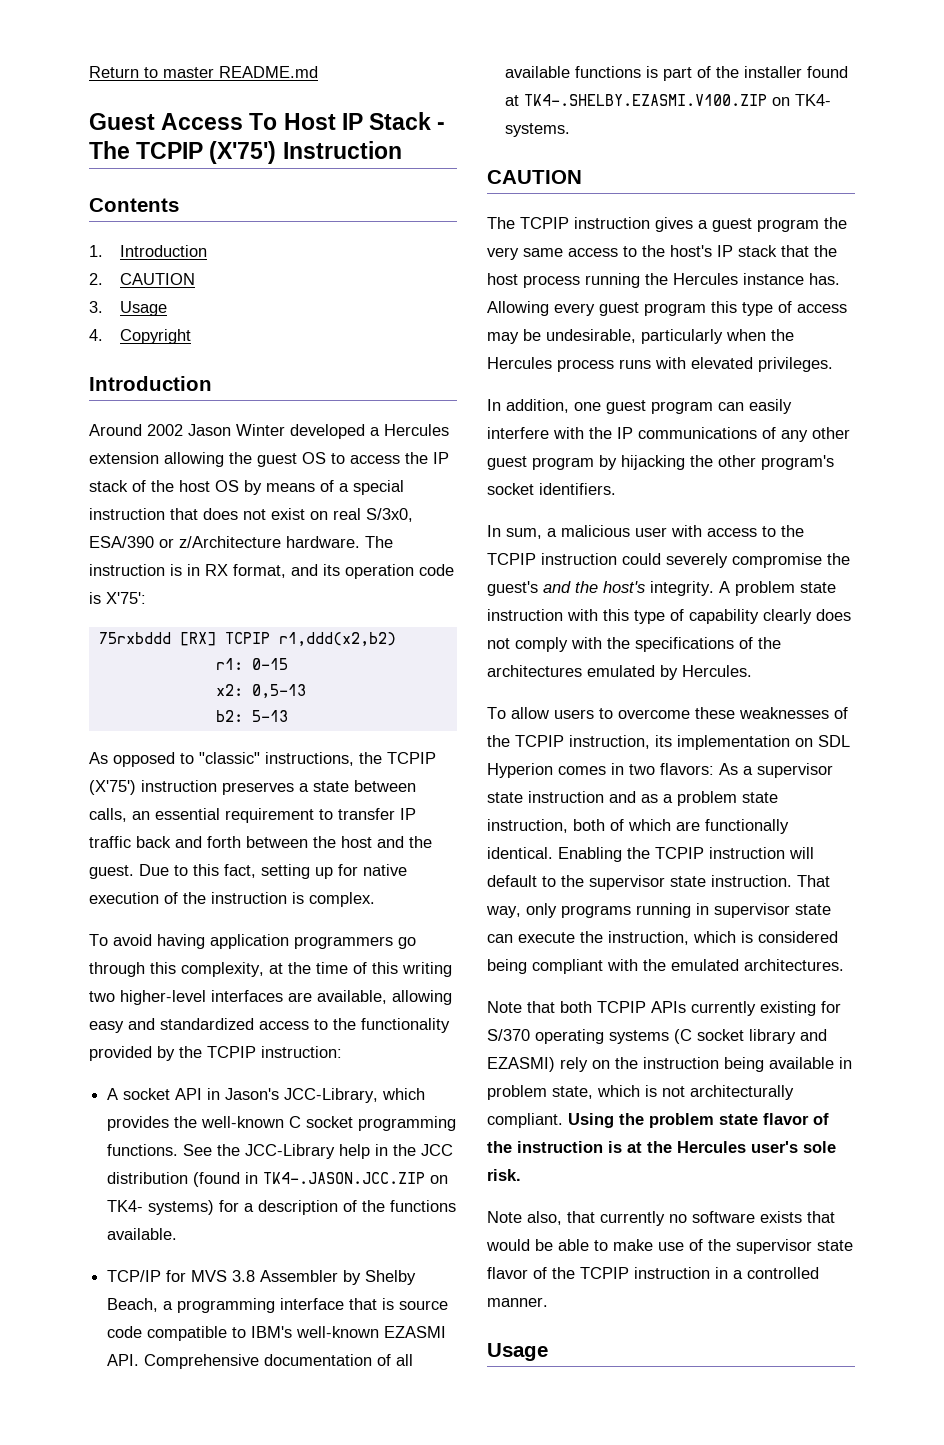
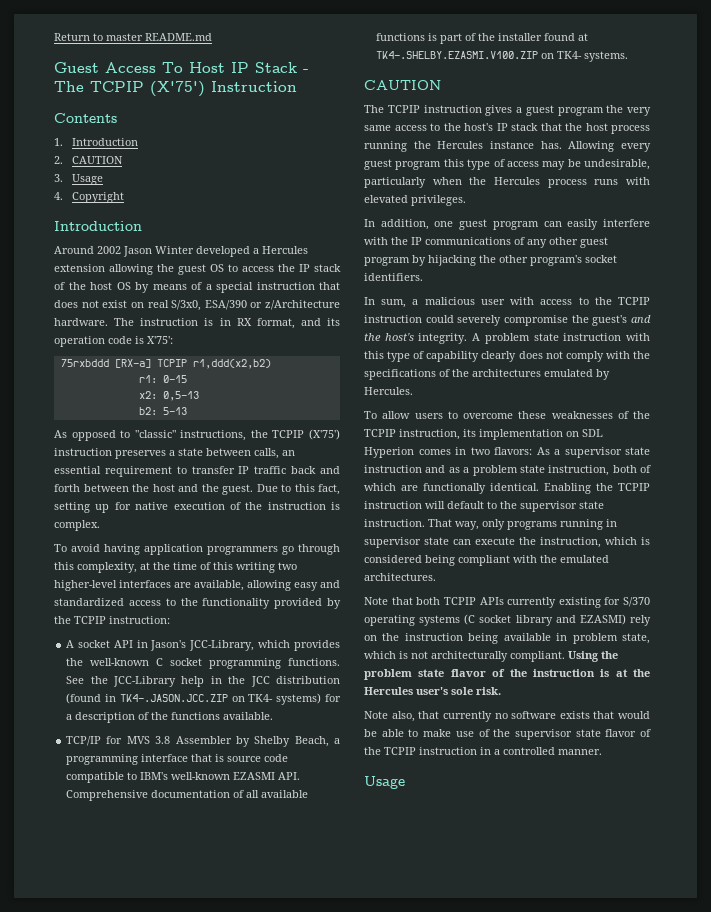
- 75rxbddd [RX] TCPIP r1,ddd(x2,b2)
+ 75rxbddd [RX-a] TCPIP r1,ddd(x2,b2)

